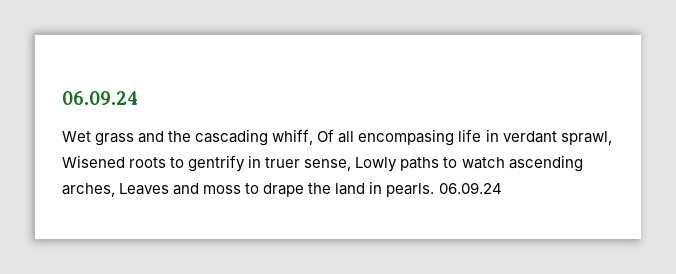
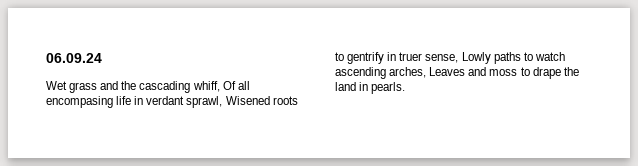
- Wet grass and the cascading whiff, Of all encompasing life in verdant sprawl, Wisened roots to gentrify in truer sense, Lowly paths to watch ascending arches, Leaves and moss to drape the land in pearls. 06.09.24
+ Wet grass and the cascading whiff, Of all encompasing life in verdant sprawl, Wisened roots to gentrify in truer sense, Lowly paths to watch ascending arches, Leaves and moss to drape the land in pearls.

